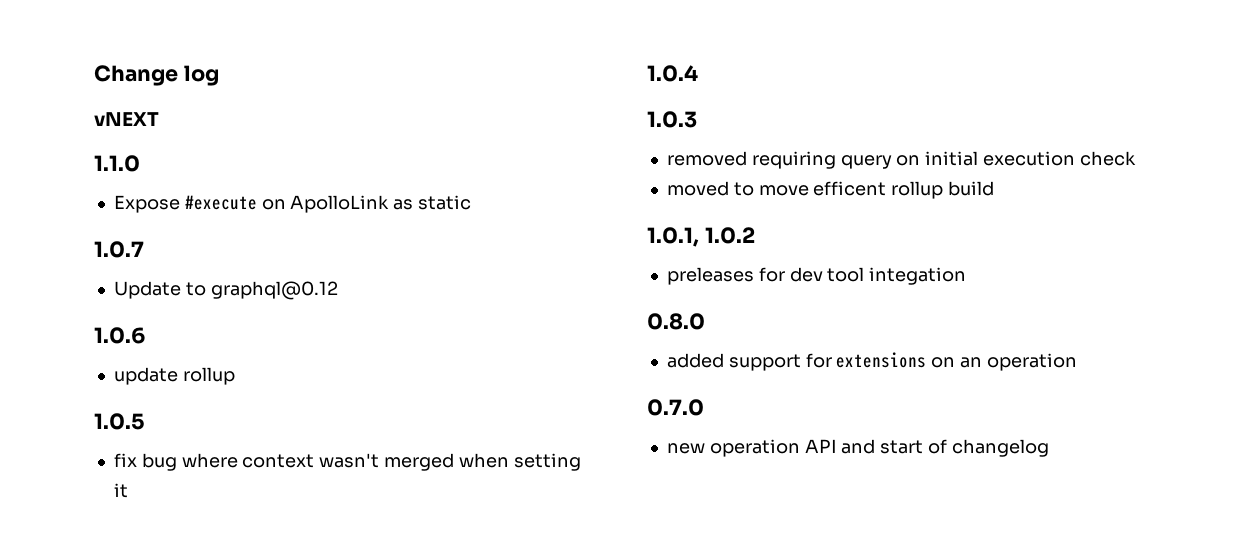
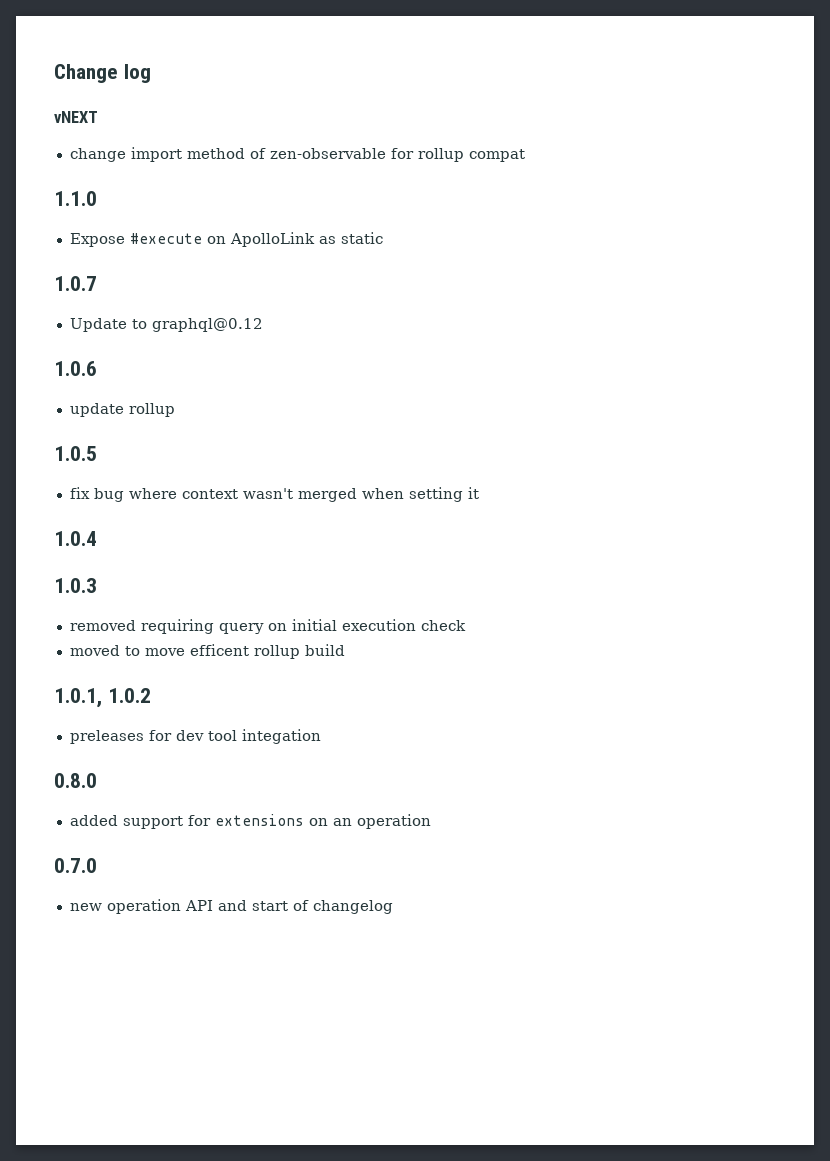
+ change import method of zen-observable for rollup compat

